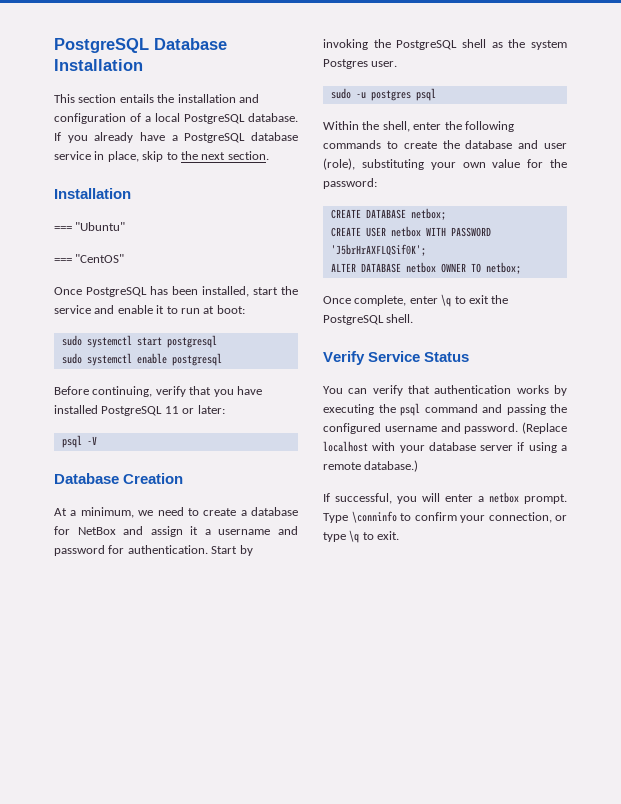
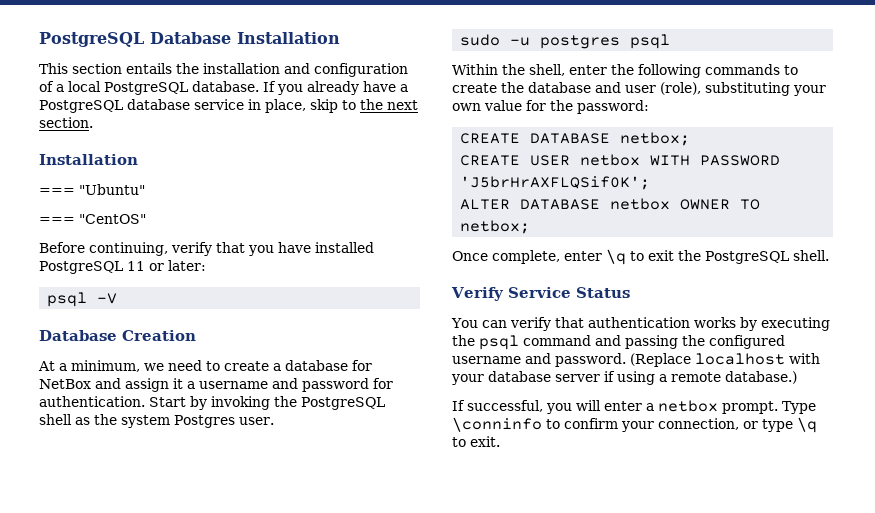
- Once PostgreSQL has been installed, start the service and enable it to run at boot:
- sudo systemctl start postgresql
- sudo systemctl enable postgresql

